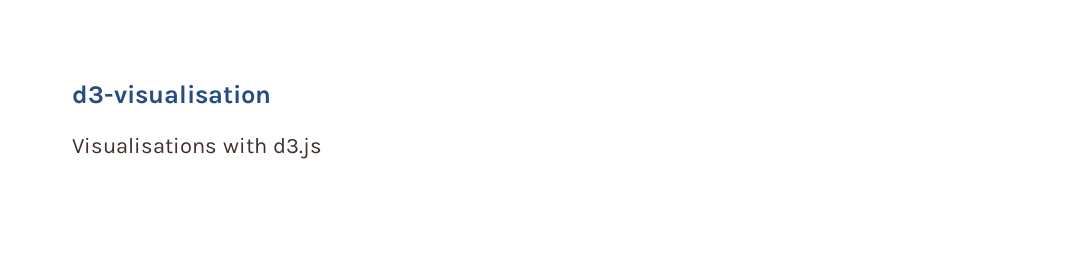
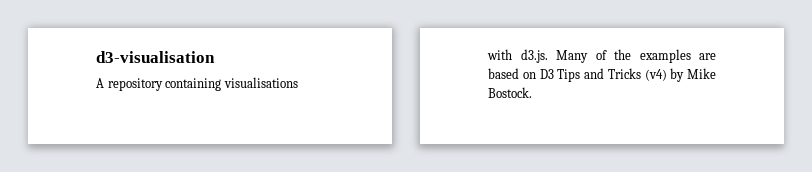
- Visualisations with d3.js
+ A repository containing visualisations with d3.js. Many of the examples are based on D3 Tips and Tricks (v4) by Mike Bostock.

